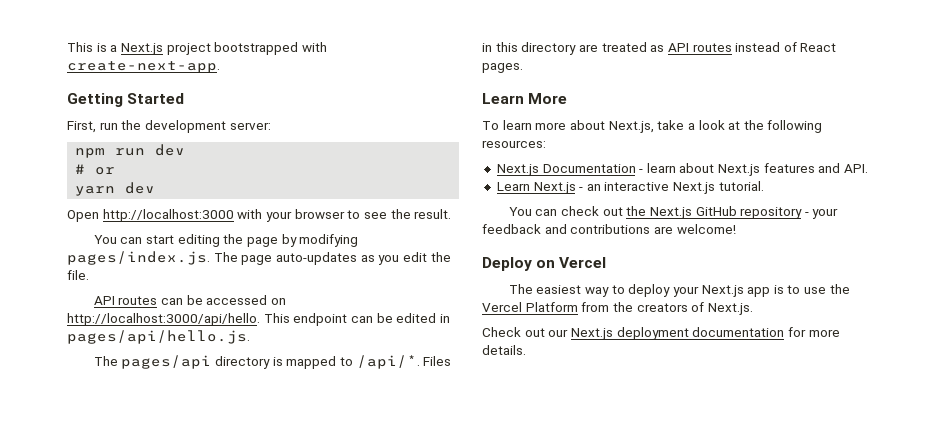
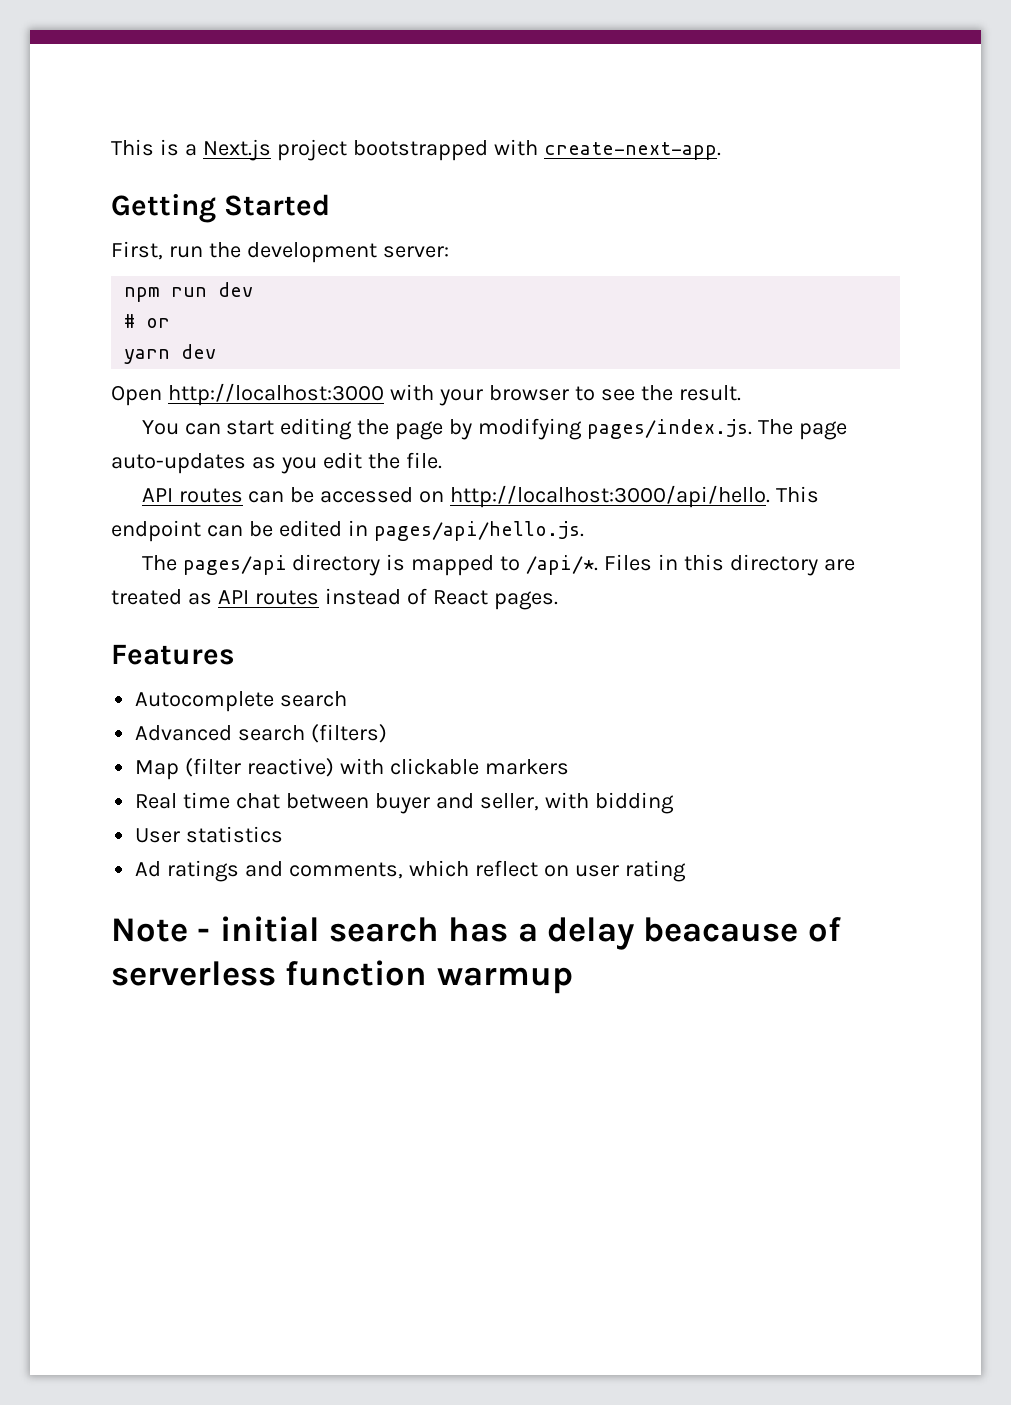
- Learn More
- To learn more about Next.js, take a look at the following resources:
- Next.js Documentation - learn about Next.js features and API.
- Learn Next.js - an interactive Next.js tutorial.
- You can check out the Next.js GitHub repository - your feedback and contributions are welcome!
- Deploy on Vercel
- The easiest way to deploy your Next.js app is to use the Vercel Platform from the creators of Next.js.
- Check out our Next.js deployment documentation for more details.
+ Features
+ Autocomplete search
+ Advanced search (filters)
+ Map (filter reactive) with clickable markers
+ Real time chat between buyer and seller, with bidding
+ User statistics
+ Ad ratings and comments, which reflect on user rating
+ Note - initial search has a delay beacause of serverless function warmup

